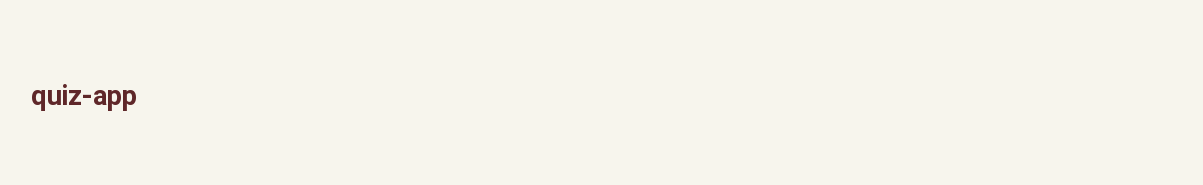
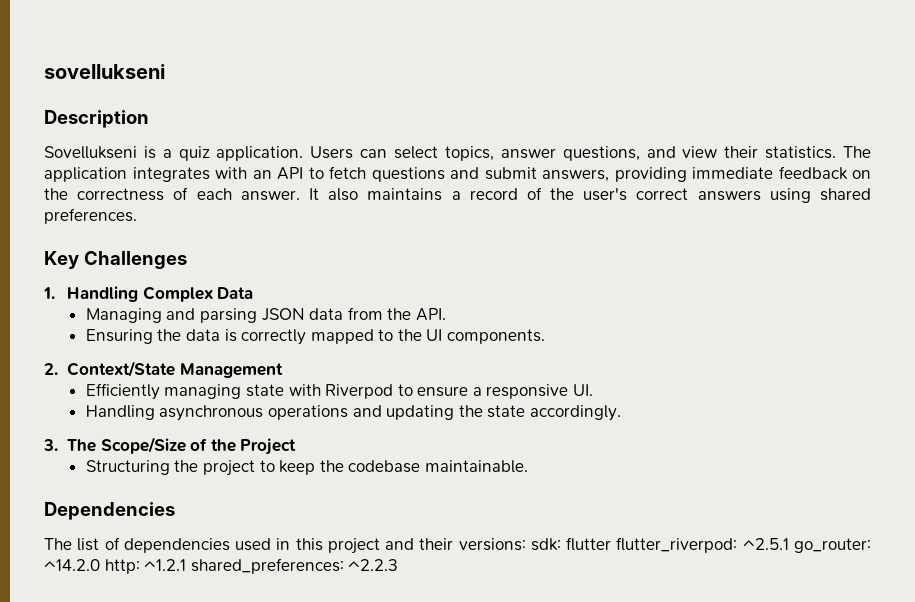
- quiz-app
+ sovellukseni
+ Description
+ Sovellukseni is a quiz application. Users can select topics, answer questions, and view their statistics. The application integrates with an API to fetch questions and submit answers, providing immediate feedback on the correctness of each answer. It also maintains a record of the user's correct answers using shared preferences.
+ Key Challenges
+ 1. Handling Complex Data
+ Managing and parsing JSON data from the API.
+ Ensuring the data is correctly mapped to the UI components.
+ 2. Context/State Management
+ Efficiently managing state with Riverpod to ensure a responsive UI.
+ Handling asynchronous operations and updating the state accordingly.
+ 3. The Scope/Size of the Project
+ Structuring the project to keep the codebase maintainable.
+ Dependencies
+ The list of dependencies used in this project and their versions: sdk: flutter flutter_riverpod: ^2.5.1 go_router: ^14.2.0 http: ^1.2.1 shared_preferences: ^2.2.3

